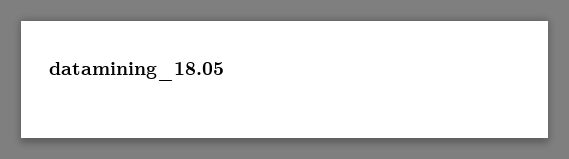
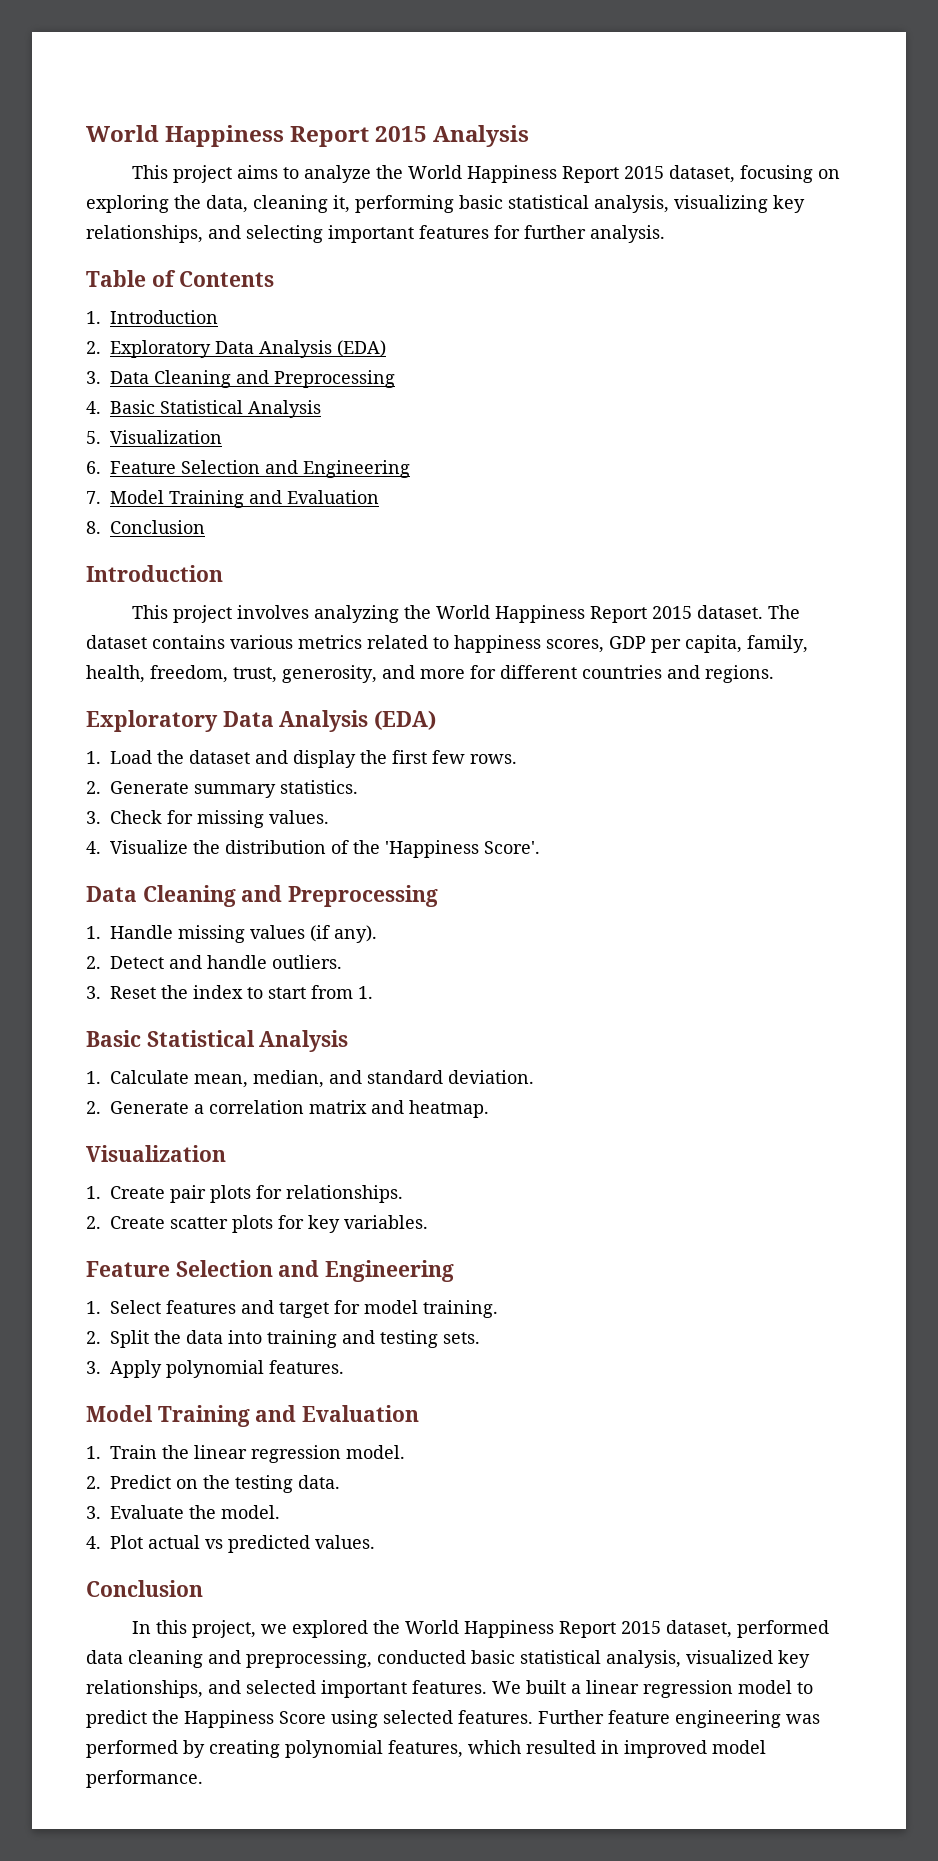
- datamining_18.05
+ World Happiness Report 2015 Analysis
+ This project aims to analyze the World Happiness Report 2015 dataset, focusing on exploring the data, cleaning it, performing basic statistical analysis, visualizing key relationships, and selecting important features for further analysis.
+ Table of Contents
+ 1. Introduction
+ 2. Exploratory Data Analysis (EDA)
+ 3. Data Cleaning and Preprocessing
+ 4. Basic Statistical Analysis
+ 5. Visualization
+ 6. Feature Selection and Engineering
+ 7. Model Training and Evaluation
+ 8. Conclusion
+ Introduction
+ This project involves analyzing the World Happiness Report 2015 dataset. The dataset contains various metrics related to happiness scores, GDP per capita, family, health, freedom, trust, generosity, and more for different countries and regions.
+ Exploratory Data Analysis (EDA)
+ 1. Load the dataset and display the first few rows.
+ 2. Generate summary statistics.
+ 3. Check for missing values.
+ 4. Visualize the distribution of the 'Happiness Score'.
+ Data Cleaning and Preprocessing
+ 1. Handle missing values (if any).
+ 2. Detect and handle outliers.
+ 3. Reset the index to start from 1.
+ Basic Statistical Analysis
+ 1. Calculate mean, median, and standard deviation.
+ 2. Generate a correlation matrix and heatmap.
+ Visualization
+ 1. Create pair plots for relationships.
+ 2. Create scatter plots for key variables.
+ Feature Selection and Engineering
+ 1. Select features and target for model training.
+ 2. Split the data into training and testing sets.
+ 3. Apply polynomial features.
+ Model Training and Evaluation
+ 1. Train the linear regression model.
+ 2. Predict on the testing data.
+ 3. Evaluate the model.
+ 4. Plot actual vs predicted values.
+ Conclusion
+ In this project, we explored the World Happiness Report 2015 dataset, performed data cleaning and preprocessing, conducted basic statistical analysis, visualized key relationships, and selected important features. We built a linear regression model to predict the Happiness Score using selected features. Further feature engineering was performed by creating polynomial features, which resulted in improved model performance.

